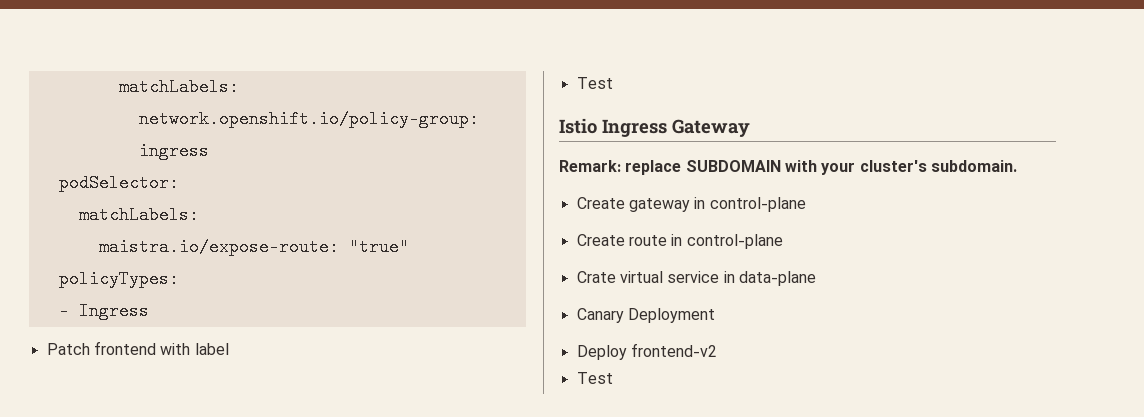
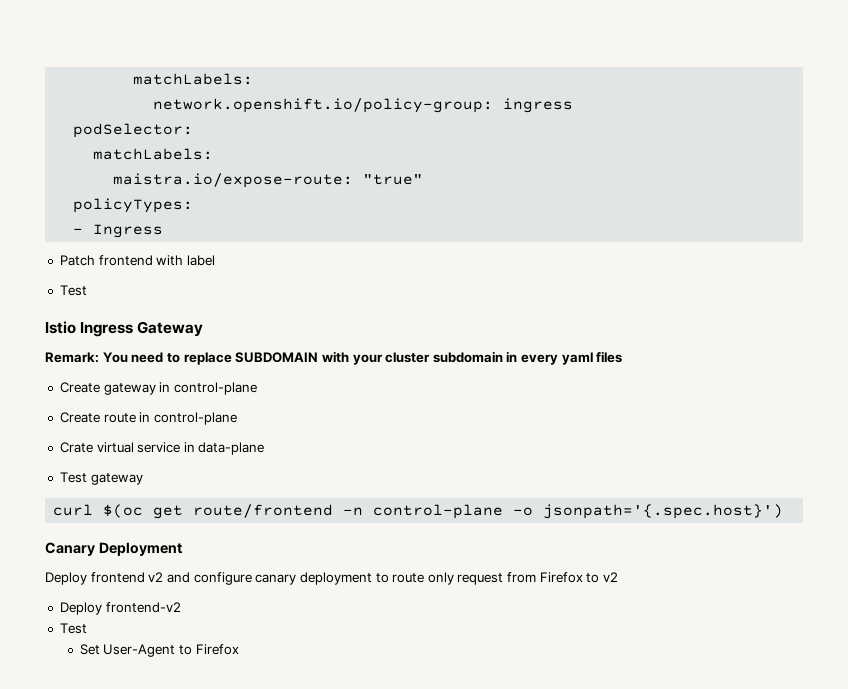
- Remark: replace SUBDOMAIN with your cluster's subdomain.
+ Remark: You need to replace SUBDOMAIN with your cluster subdomain in every yaml files
+ Test gateway
+ curl $(oc get route/frontend -n control-plane -o jsonpath='{.spec.host}')
  Canary Deployment
+ Deploy frontend v2 and configure canary deployment to route only request from Firefox to v2
+ Set User-Agent to Firefox

